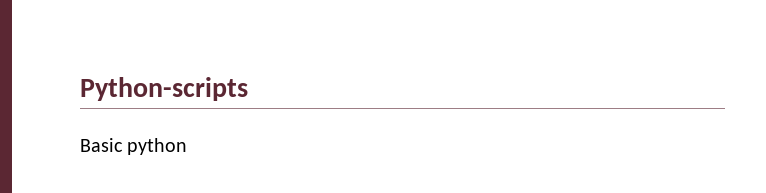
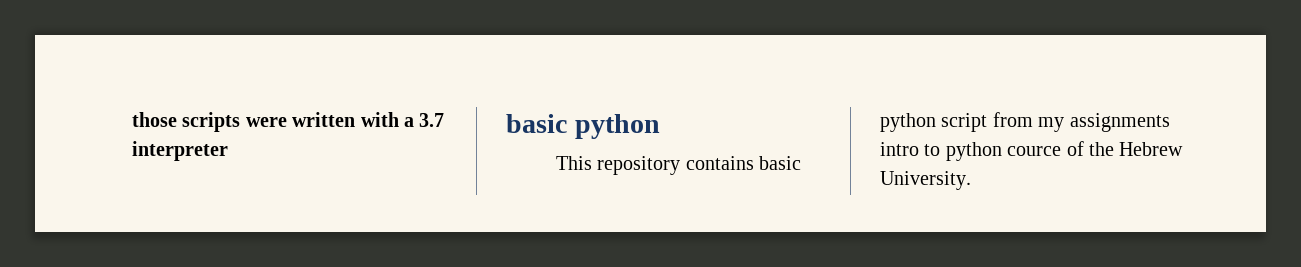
- Python-scripts
- Basic python
+ those scripts were written with a 3.7 interpreter
+ basic python
+ This repository contains basic python script from my assignments intro to python cource of the Hebrew University.

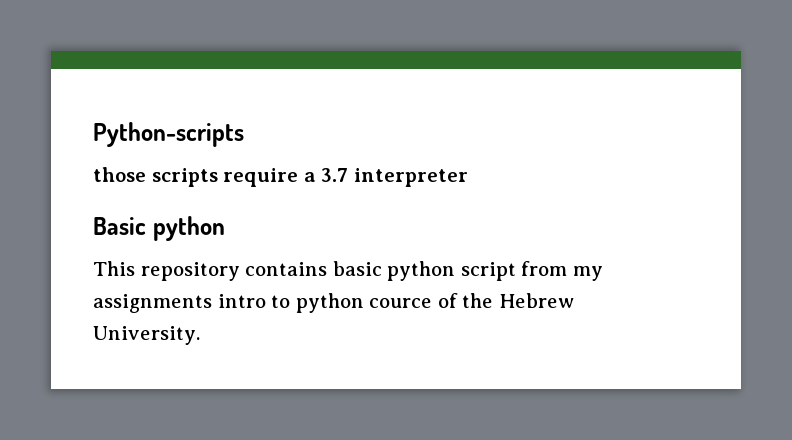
+ Python-scripts
- those scripts were written with a 3.7 interpreter
- basic python
+ those scripts require a 3.7 interpreter
+ Basic python

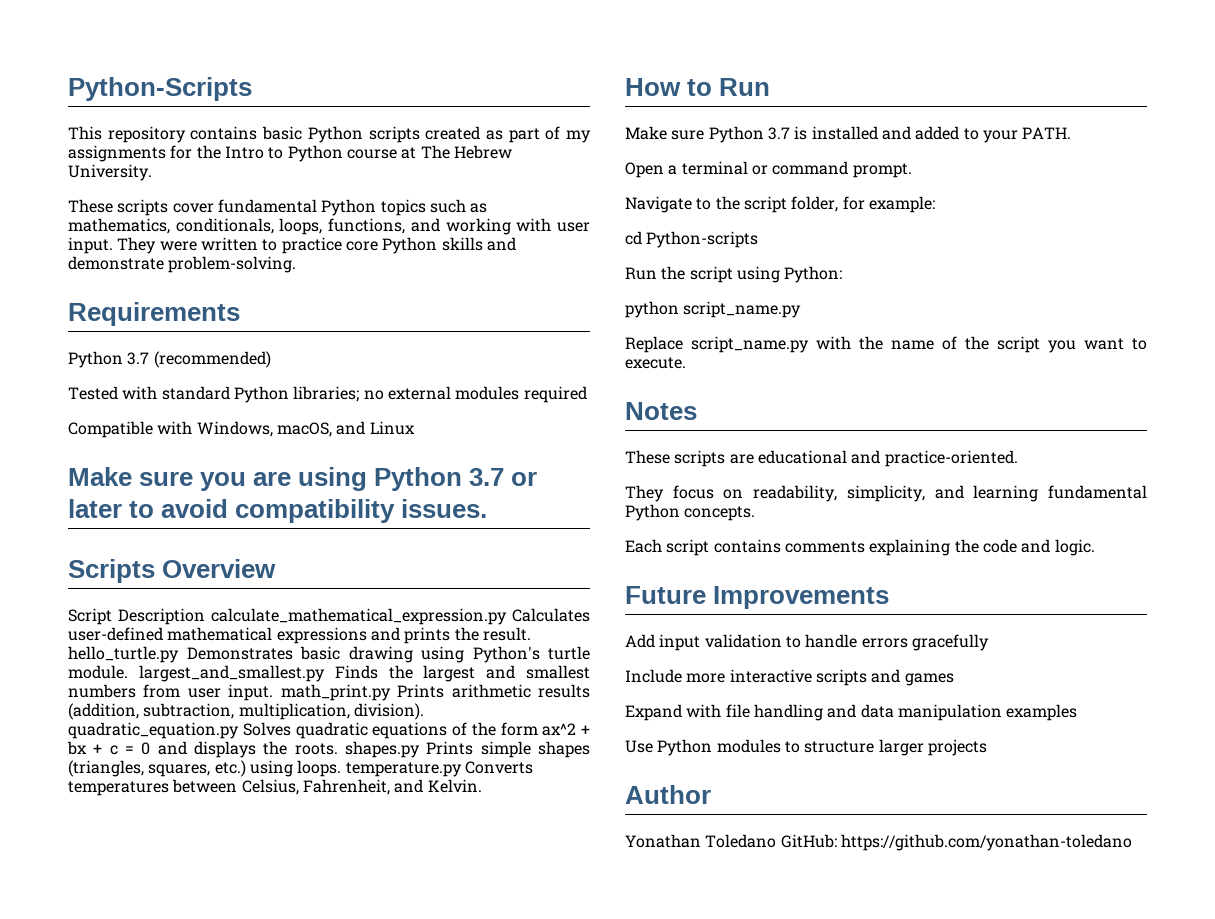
- Python-scripts
- those scripts require a 3.7 interpreter
- Basic python
- This repository contains basic python script from my assignments intro to python cource of the Hebrew University.
+ Python-Scripts
+ This repository contains basic Python scripts created as part of my assignments for the Intro to Python course at The Hebrew University.
+ These scripts cover fundamental Python topics such as mathematics, conditionals, loops, functions, and working with user input. They were written to practice core Python skills and demonstrate problem-solving.
+ Requirements
+ Python 3.7 (recommended)
+ Tested with standard Python libraries; no external modules required
+ Compatible with Windows, macOS, and Linux
+ Make sure you are using Python 3.7 or later to avoid compatibility issues.
+ Scripts Overview
+ Script Description calculate_mathematical_expression.py Calculates user-defined mathematical expressions and prints the result. hello_turtle.py Demonstrates basic drawing using Python's turtle module. largest_and_smallest.py Finds the largest and smallest numbers from user input. math_print.py Prints arithmetic results (addition, subtraction, multiplication, division). quadratic_equation.py Solves quadratic equations of the form ax^2 + bx + c = 0 and displays the roots. shapes.py Prints simple shapes (triangles, squares, etc.) using loops. temperature.py Converts temperatures between Celsius, Fahrenheit, and Kelvin.
+ How to Run
+ Make sure Python 3.7 is installed and added to your PATH.
+ Open a terminal or command prompt.
+ Navigate to the script folder, for example:
+ cd Python-scripts
+ Run the script using Python:
+ python script_name.py
+ Replace script_name.py with the name of the script you want to execute.
+ Notes
+ These scripts are educational and practice-oriented.
+ They focus on readability, simplicity, and learning fundamental Python concepts.
+ Each script contains comments explaining the code and logic.
+ Future Improvements
+ Add input validation to handle errors gracefully
+ Include more interactive scripts and games
+ Expand with file handling and data manipulation examples
+ Use Python modules to structure larger projects
+ Author
+ Yonathan Toledano GitHub: https://github.com/yonathan-toledano

